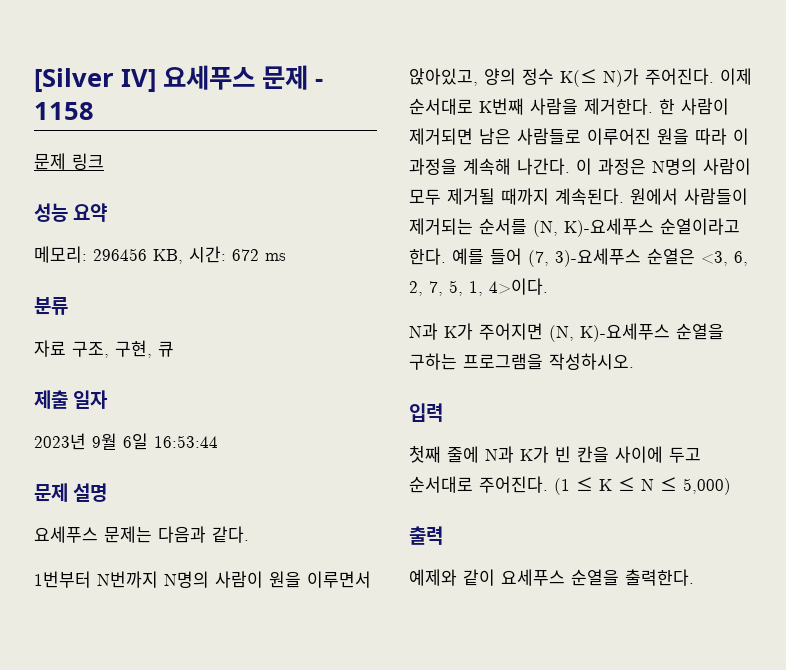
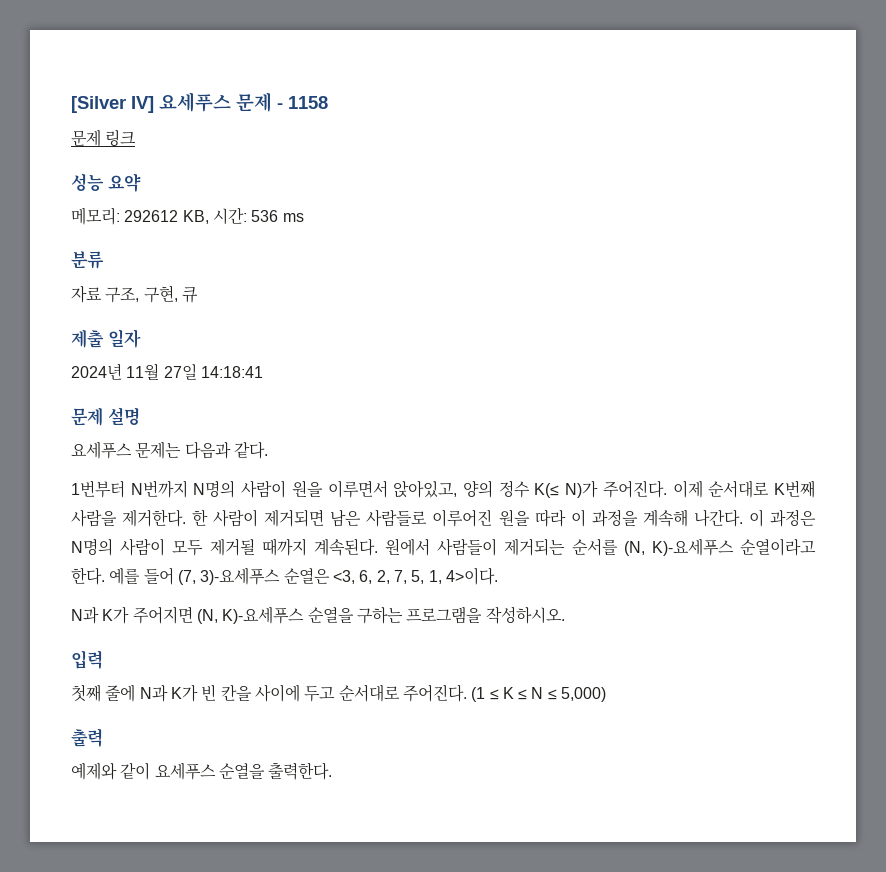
- 메모리: 296456 KB, 시간: 672 ms
+ 메모리: 292612 KB, 시간: 536 ms
- 2023년 9월 6일 16:53:44
+ 2024년 11월 27일 14:18:41

